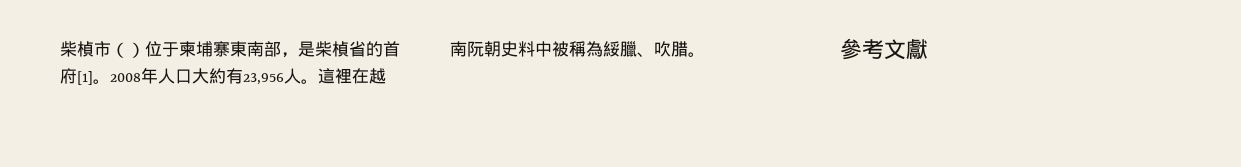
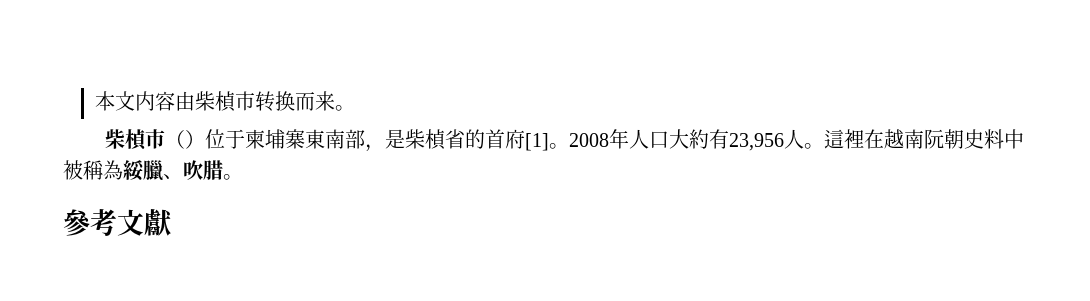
+ 本文内容由柴楨市转换而来。

